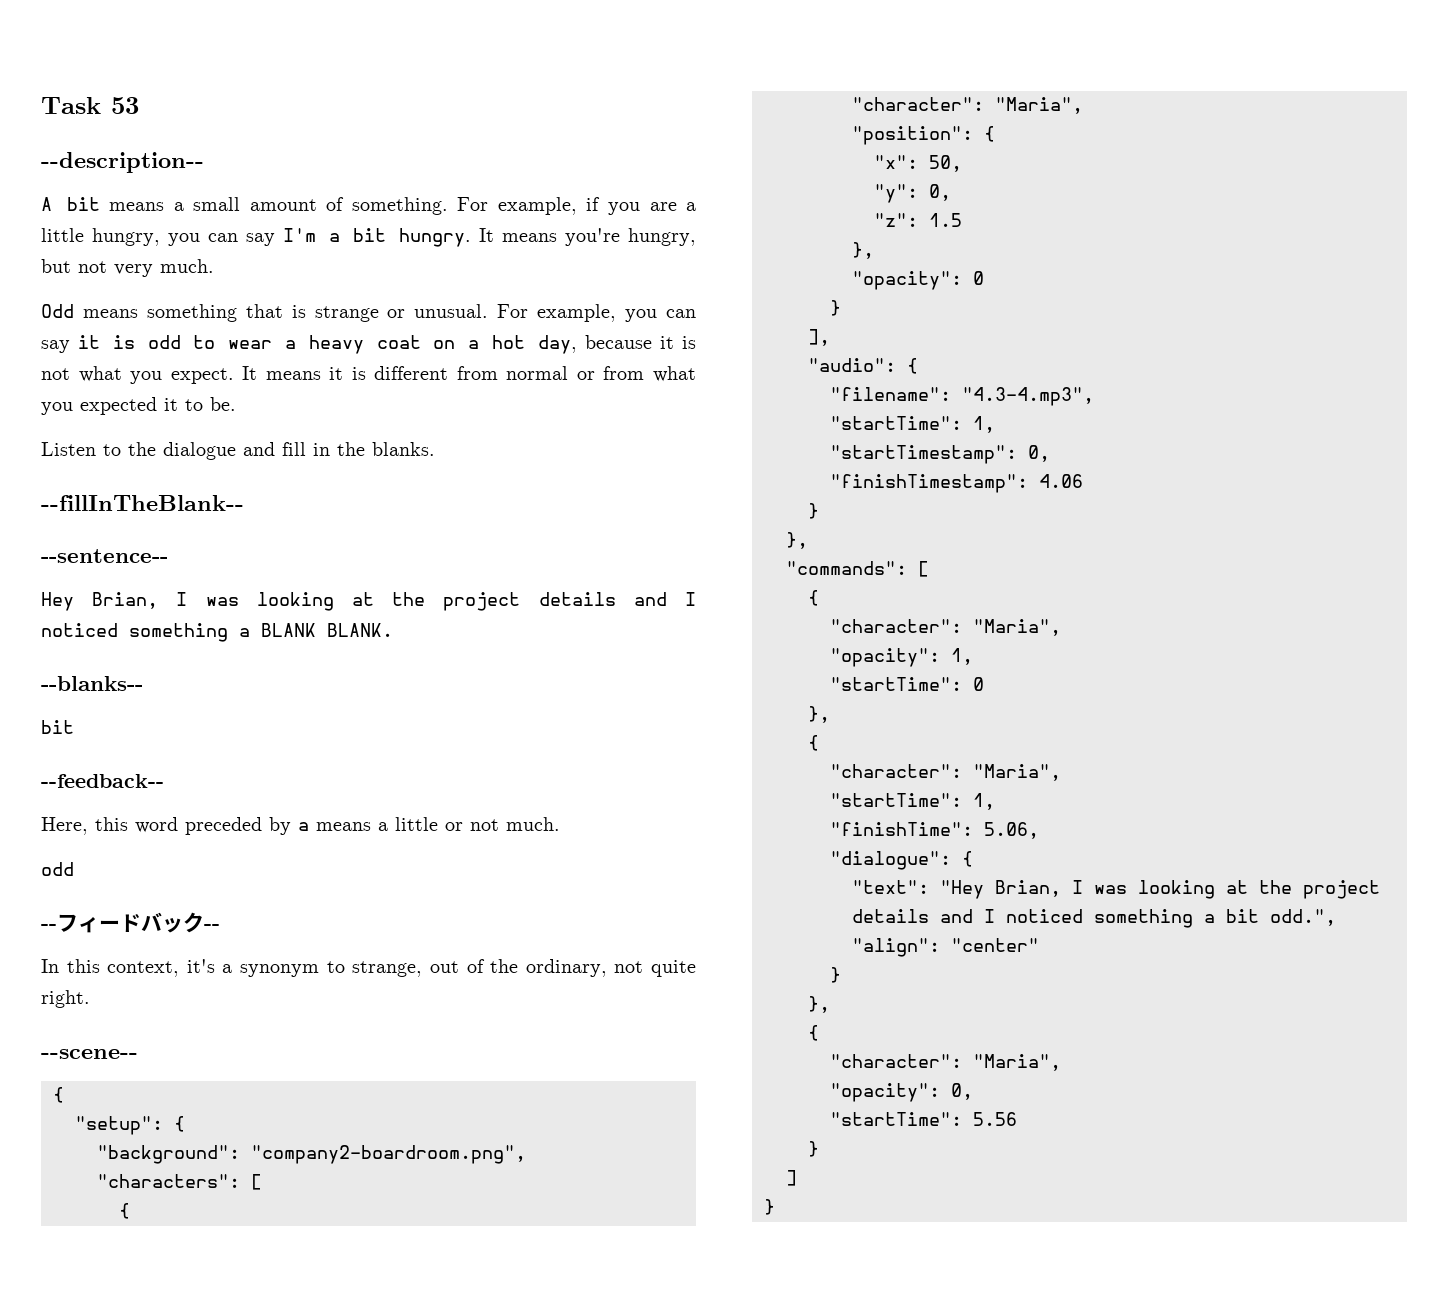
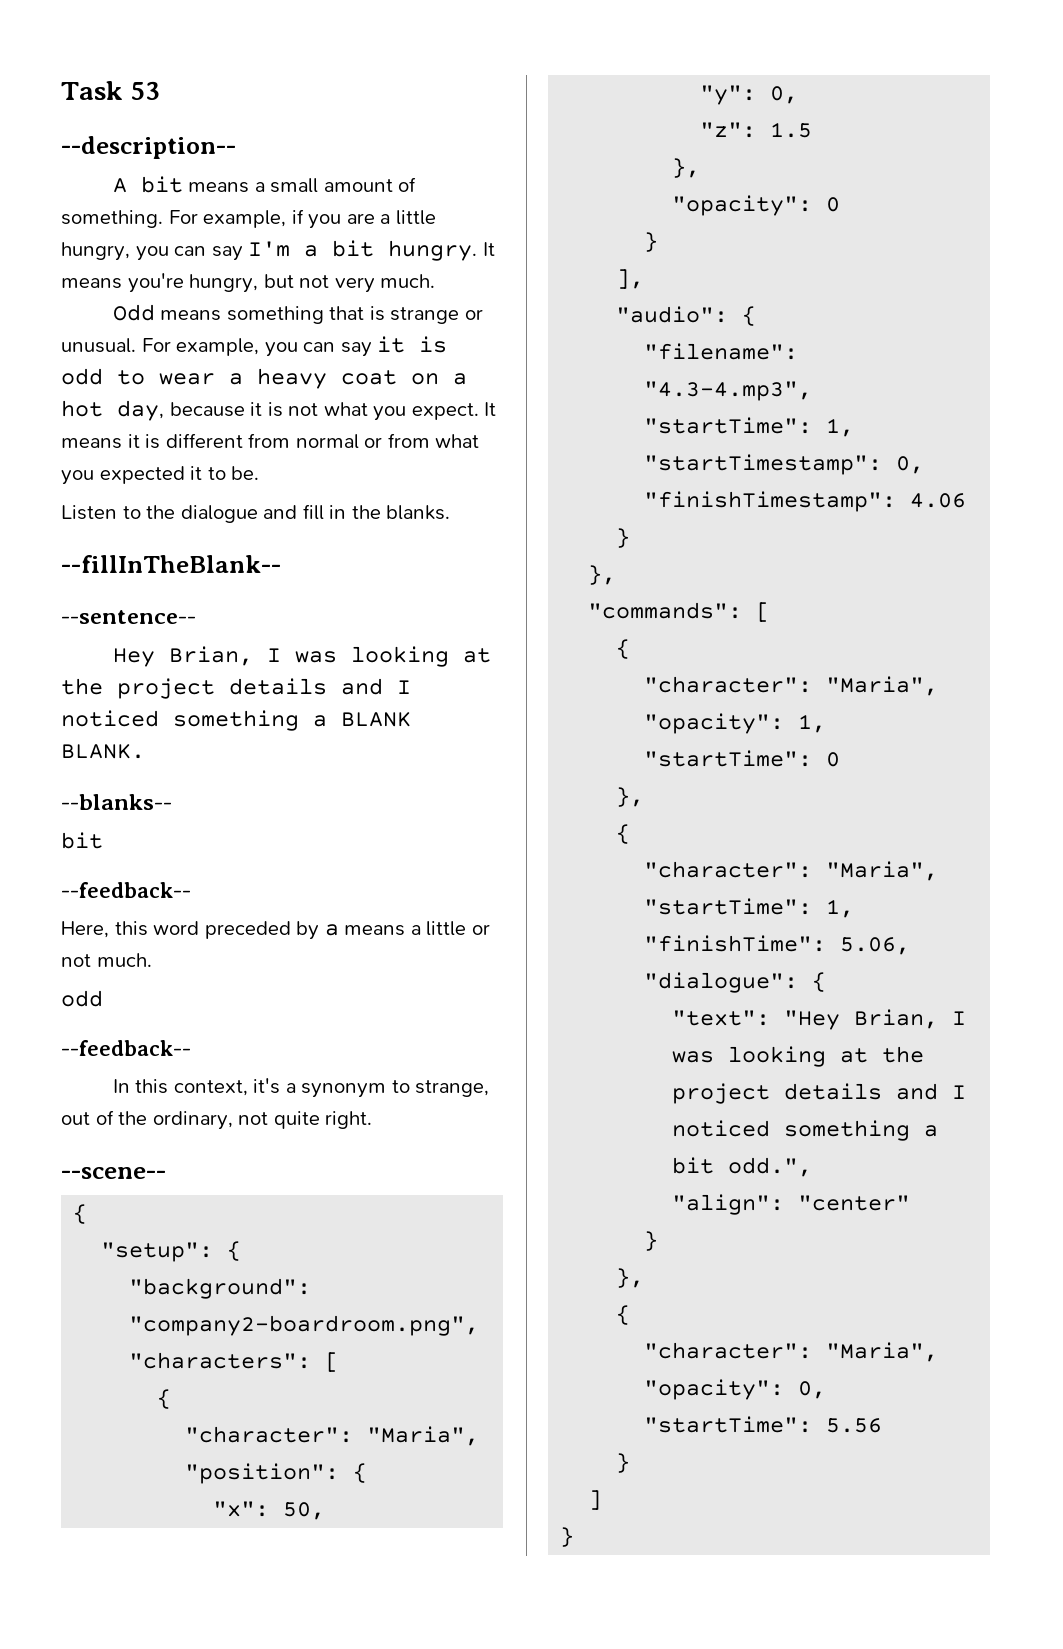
  Here, this word preceded by a means a little or not much.
  odd
- --フィードバック--
+ --feedback--

